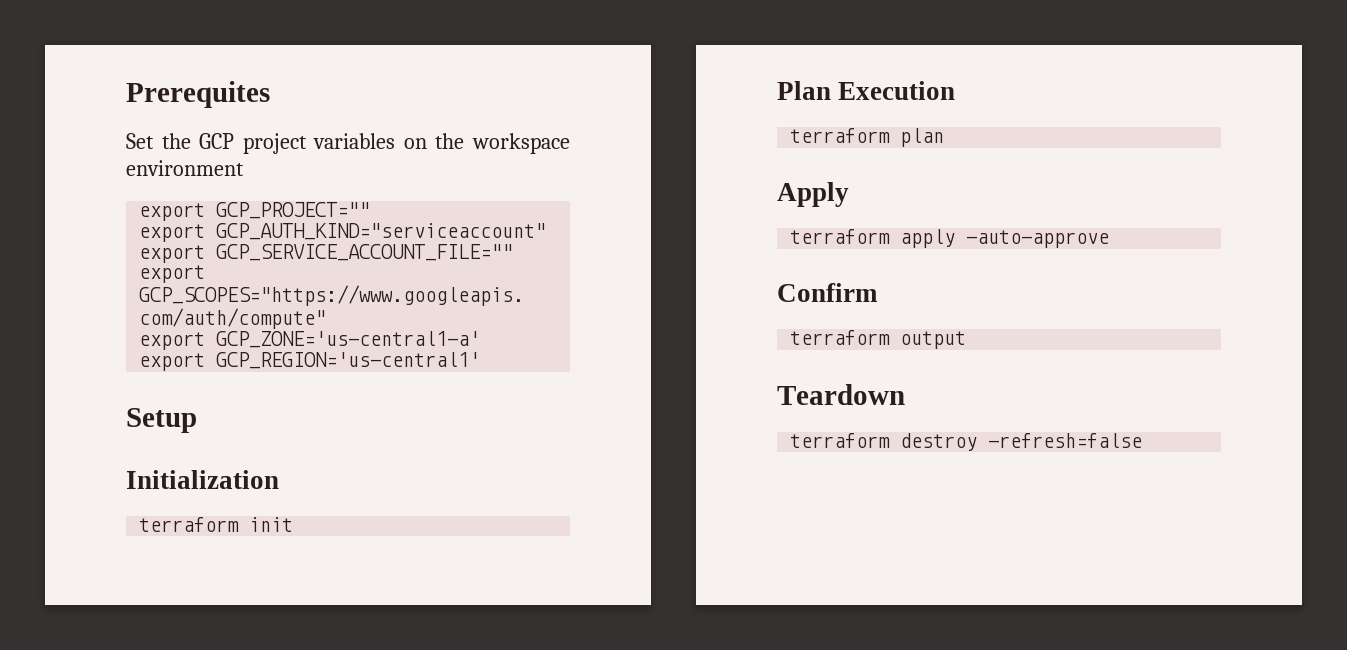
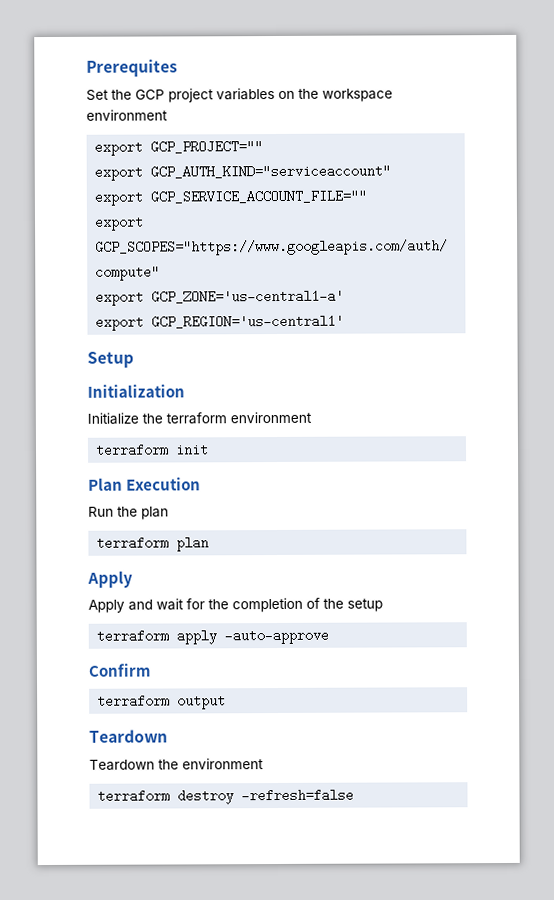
+ Initialize the terraform environment
+ Run the plan
+ Apply and wait for the completion of the setup
+ Teardown the environment

